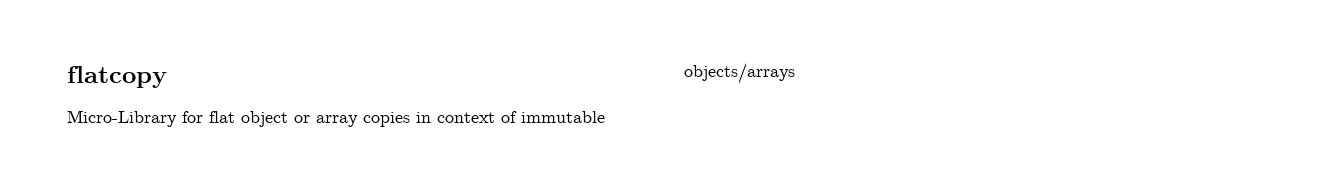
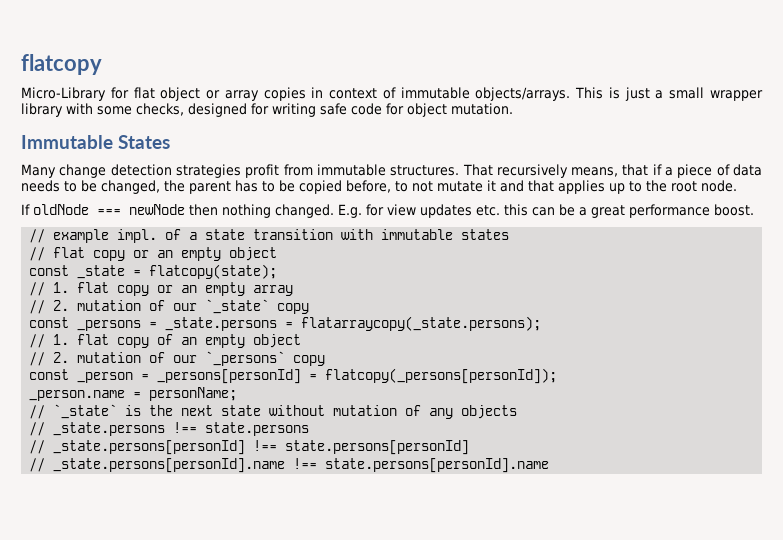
- Micro-Library for flat object or array copies in context of immutable objects/arrays
+ Micro-Library for flat object or array copies in context of immutable objects/arrays. This is just a small wrapper library with some checks, designed for writing safe code for object mutation.
+ Immutable States
+ Many change detection strategies profit from immutable structures. That recursively means, that if a piece of data needs to be changed, the parent has to be copied before, to not mutate it and that applies up to the root node.
+ If oldNode === newNode then nothing changed. E.g. for view updates etc. this can be a great performance boost.
+ // example impl. of a state transition with immutable states
+ // flat copy or an empty object
+ const _state = flatcopy(state);
+ // 1. flat copy or an empty array
+ // 2. mutation of our `_state` copy
+ const _persons = _state.persons = flatarraycopy(_state.persons);
+ // 1. flat copy of an empty object
+ // 2. mutation of our `_persons` copy
+ const _person = _persons[personId] = flatcopy(_persons[personId]);
+ _person.name = personName;
+ // `_state` is the next state without mutation of any objects
+ // _state.persons !== state.persons
+ // _state.persons[personId] !== state.persons[personId]
+ // _state.persons[personId].name !== state.persons[personId].name

